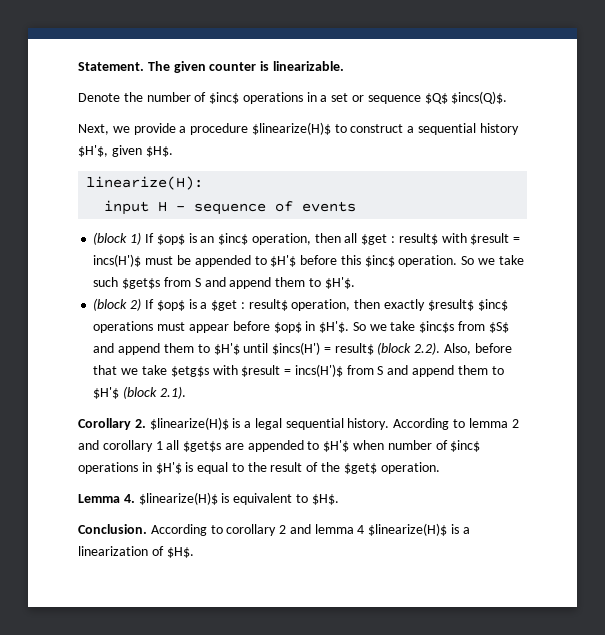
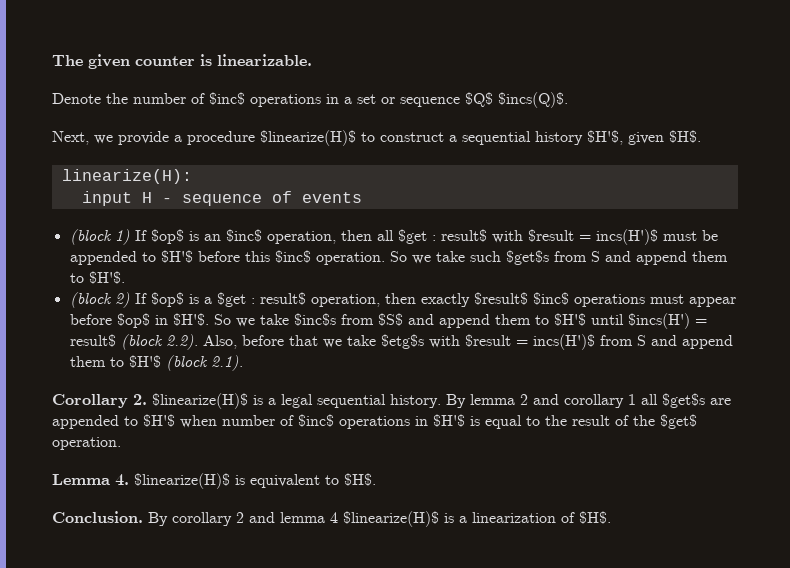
- Statement.
- According to lemma 2 and corollary 1 all $get$s are appended to $H'$ when number of $inc$ operations in $H'$ is equal to the result of the $get$ operation.
+ By lemma 2 and corollary 1 all $get$s are appended to $H'$ when number of $inc$ operations in $H'$ is equal to the result of the $get$ operation.
- According to corollary 2 and lemma 4 $linearize(H)$ is a linearization of $H$.
+ By corollary 2 and lemma 4 $linearize(H)$ is a linearization of $H$.

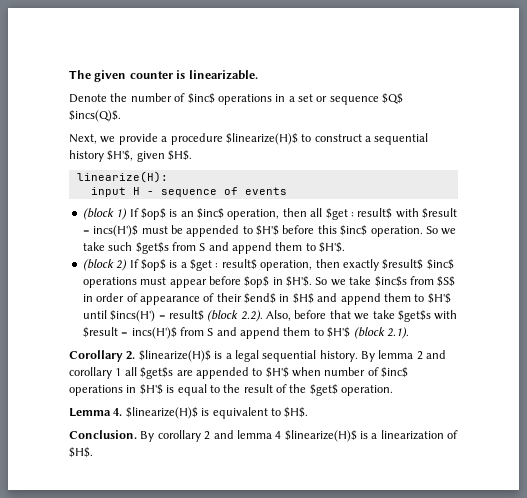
- So we take $inc$s from $S$ and append them to $H'$ until $incs(H') = result$ (block 2.2). Also, before that we take $etg$s with $result = incs(H')$ from S and append them to $H'$ (block 2.1).
+ So we take $inc$s from $S$ in order of appearance of their $end$ in $H$ and append them to $H'$ until $incs(H') = result$ (block 2.2). Also, before that we take $get$s with $result = incs(H')$ from S and append them to $H'$ (block 2.1).

